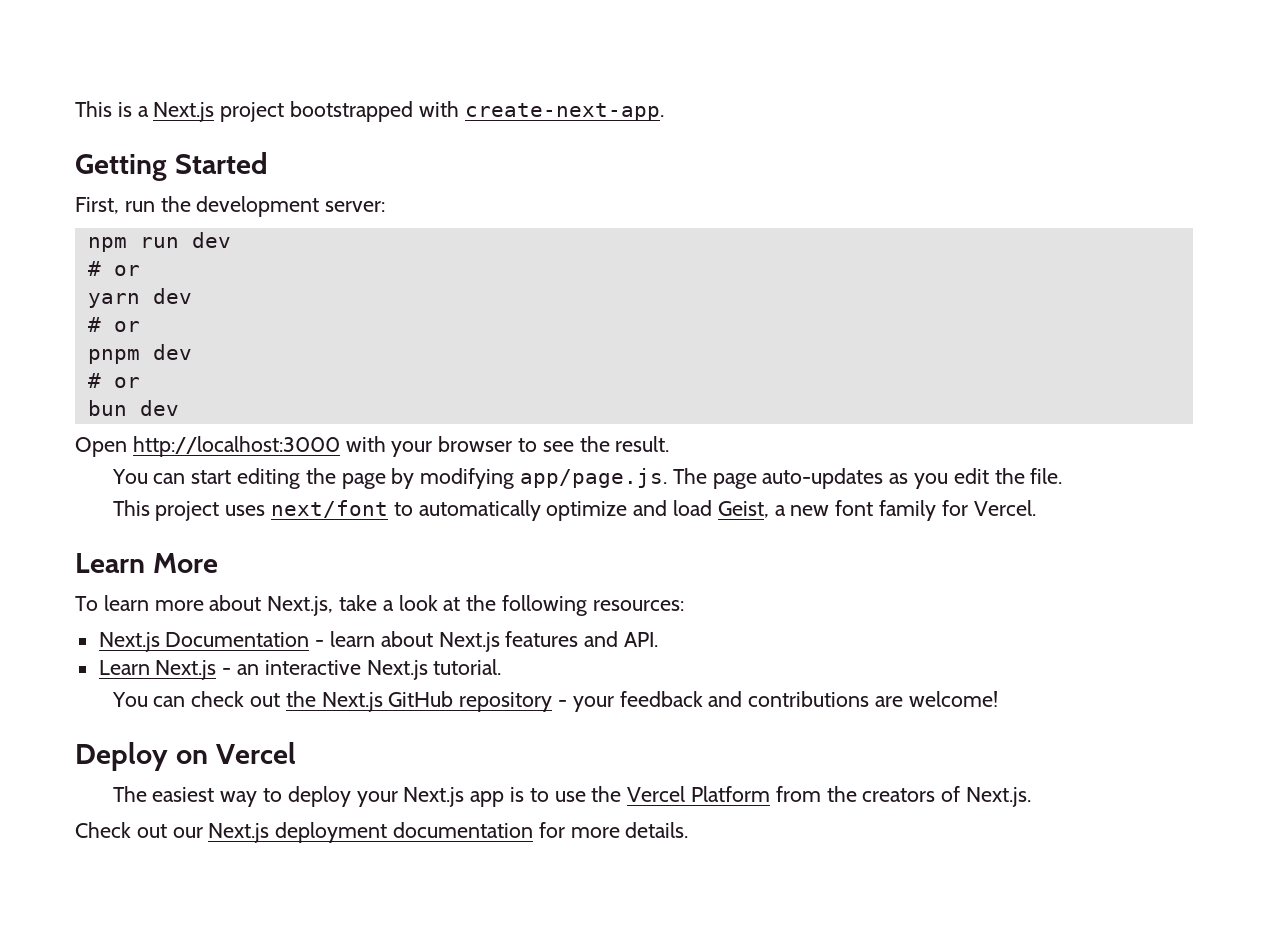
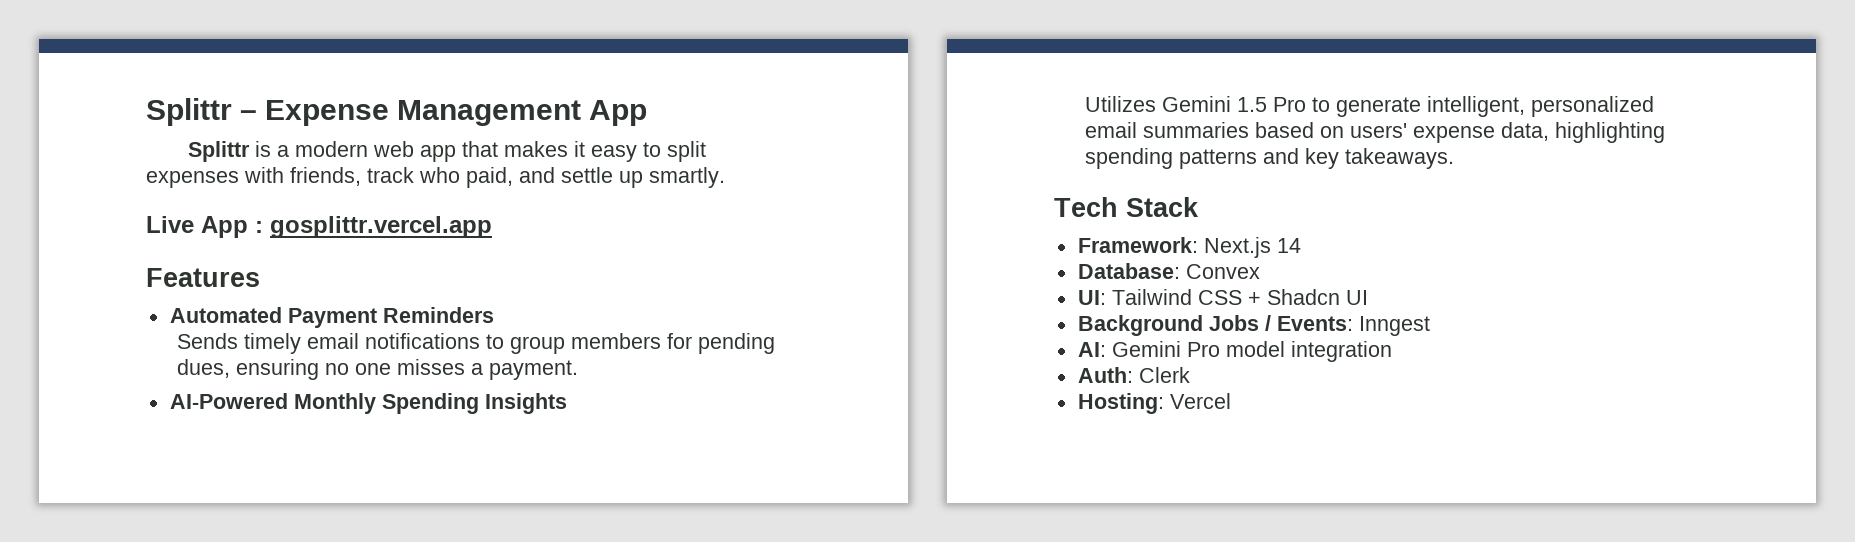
- This is a Next.js project bootstrapped with create-next-app.
- Getting Started
- First, run the development server:
- npm run dev
- # or
- yarn dev
- # or
- pnpm dev
- # or
- bun dev
- Open http://localhost:3000 with your browser to see the result.
- You can start editing the page by modifying app/page.js. The page auto-updates as you edit the file.
- This project uses next/font to automatically optimize and load Geist, a new font family for Vercel.
- Learn More
- To learn more about Next.js, take a look at the following resources:
- Next.js Documentation - learn about Next.js features and API.
- Learn Next.js - an interactive Next.js tutorial.
- You can check out the Next.js GitHub repository - your feedback and contributions are welcome!
- Deploy on Vercel
- The easiest way to deploy your Next.js app is to use the Vercel Platform from the creators of Next.js.
- Check out our Next.js deployment documentation for more details.
+ Splittr – Expense Management App
+ Splittr is a modern web app that makes it easy to split expenses with friends, track who paid, and settle up smartly.
+ Live App : gosplittr.vercel.app
+ Features
+ Automated Payment Reminders
+ Sends timely email notifications to group members for pending dues, ensuring no one misses a payment.
+ AI-Powered Monthly Spending Insights
+ Utilizes Gemini 1.5 Pro to generate intelligent, personalized email summaries based on users' expense data, highlighting spending patterns and key takeaways.
+ Tech Stack
+ Framework: Next.js 14
+ Database: Convex
+ UI: Tailwind CSS + Shadcn UI
+ Background Jobs / Events: Inngest
+ AI: Gemini Pro model integration
+ Auth: Clerk
+ Hosting: Vercel

